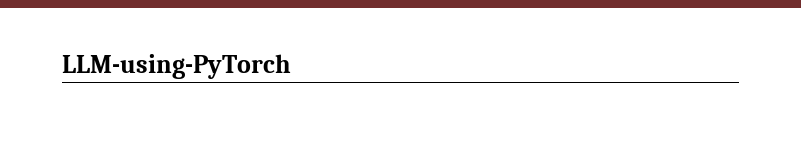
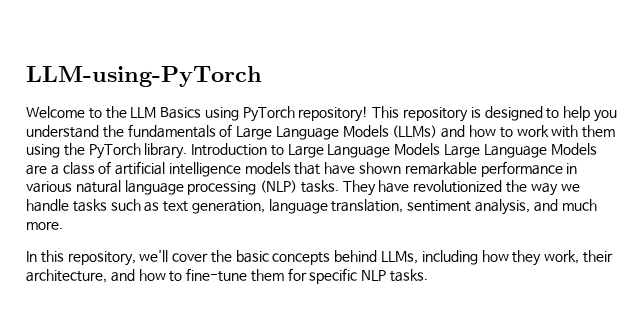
+ Welcome to the LLM Basics using PyTorch repository! This repository is designed to help you understand the fundamentals of Large Language Models (LLMs) and how to work with them using the PyTorch library. Introduction to Large Language Models Large Language Models are a class of artificial intelligence models that have shown remarkable performance in various natural language processing (NLP) tasks. They have revolutionized the way we handle tasks such as text generation, language translation, sentiment analysis, and much more.
+ In this repository, we'll cover the basic concepts behind LLMs, including how they work, their architecture, and how to fine-tune them for specific NLP tasks.

